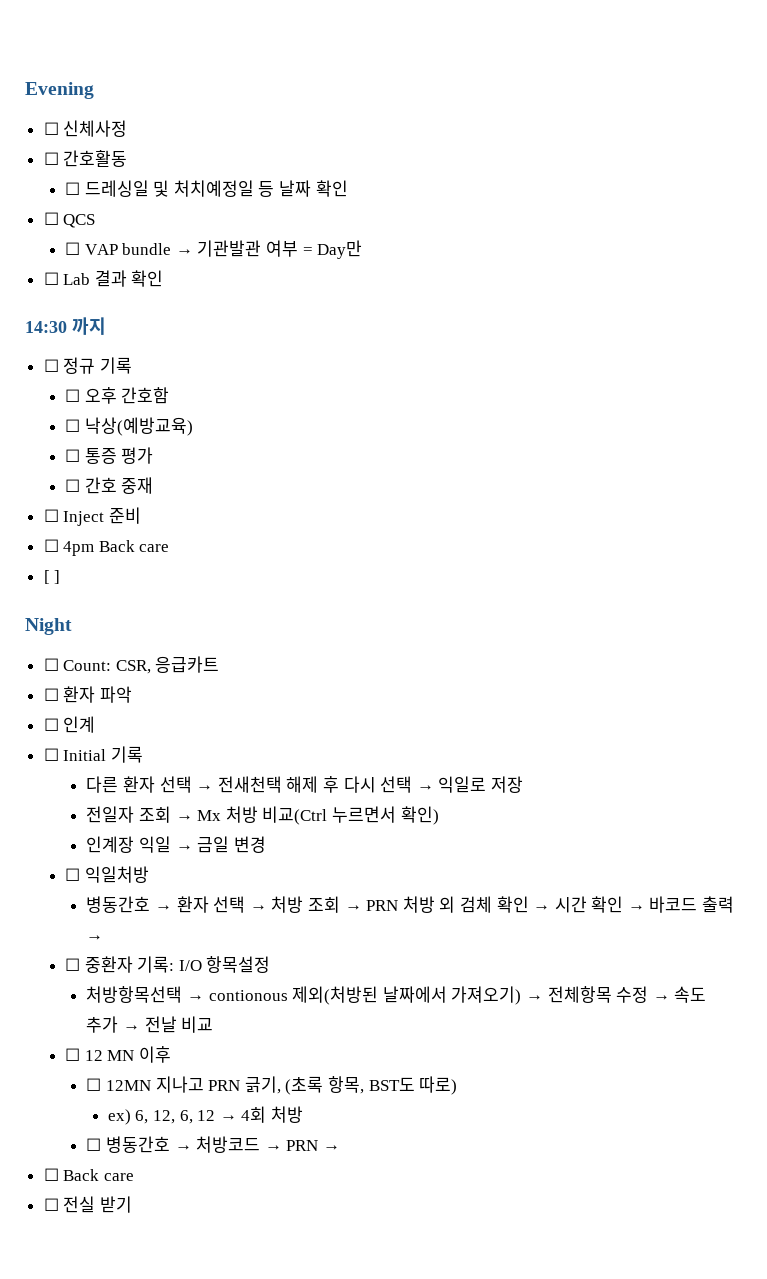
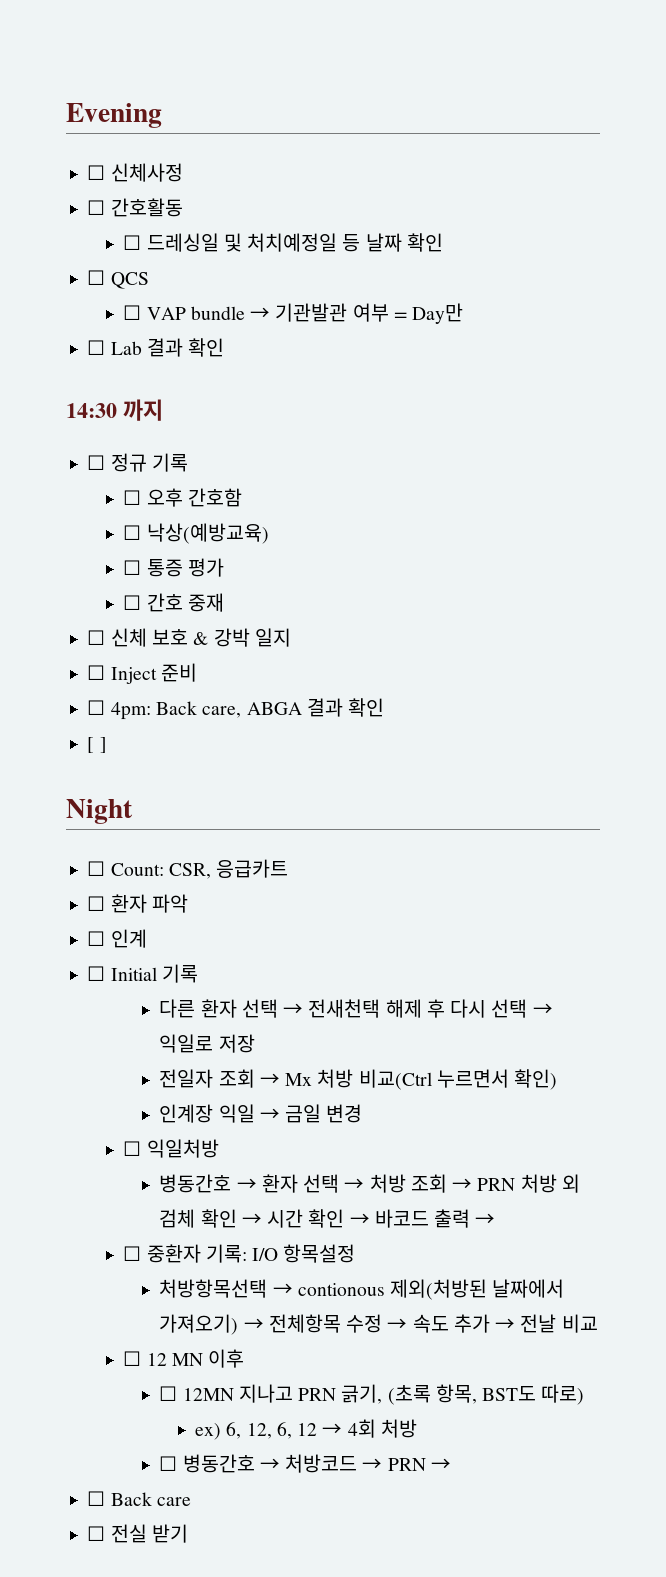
+ ☐ 신체 보호 & 강박 일지
  ☐ Inject 준비
- ☐ 4pm Back care
+ ☐ 4pm: Back care, ABGA 결과 확인

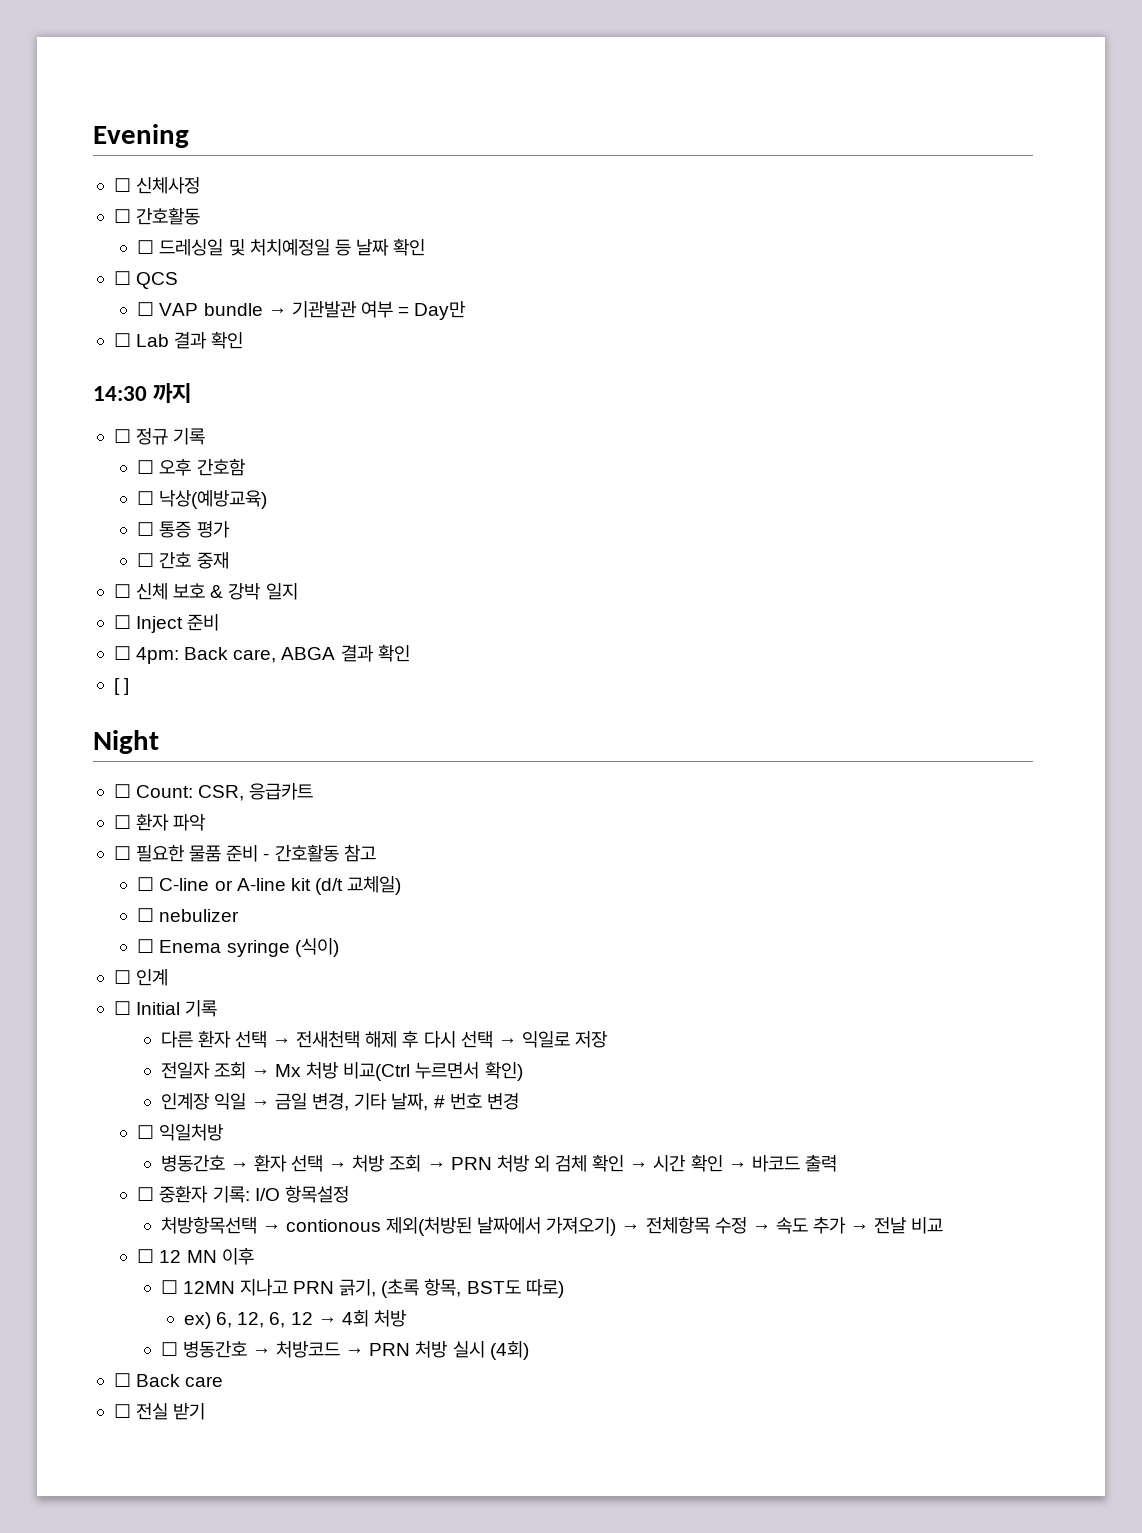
+ ☐ 필요한 물품 준비 - 간호활동 참고
+ ☐ C-line or A-line kit (d/t 교체일)
+ ☐ nebulizer
+ ☐ Enema syringe (식이)
- 인계장 익일 → 금일 변경
+ 인계장 익일 → 금일 변경, 기타 날짜, # 번호 변경
- 병동간호 → 환자 선택 → 처방 조회 → PRN 처방 외 검체 확인 → 시간 확인 → 바코드 출력 →
+ 병동간호 → 환자 선택 → 처방 조회 → PRN 처방 외 검체 확인 → 시간 확인 → 바코드 출력
- ☐ 병동간호 → 처방코드 → PRN →
+ ☐ 병동간호 → 처방코드 → PRN 처방 실시 (4회)

